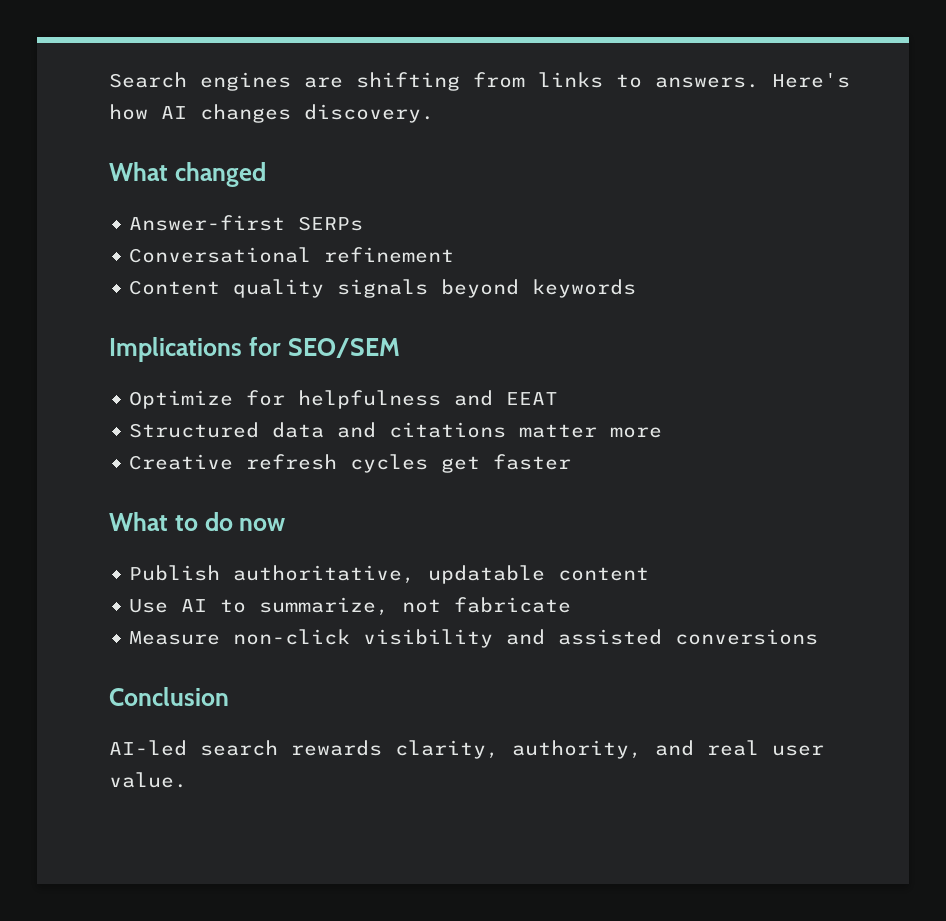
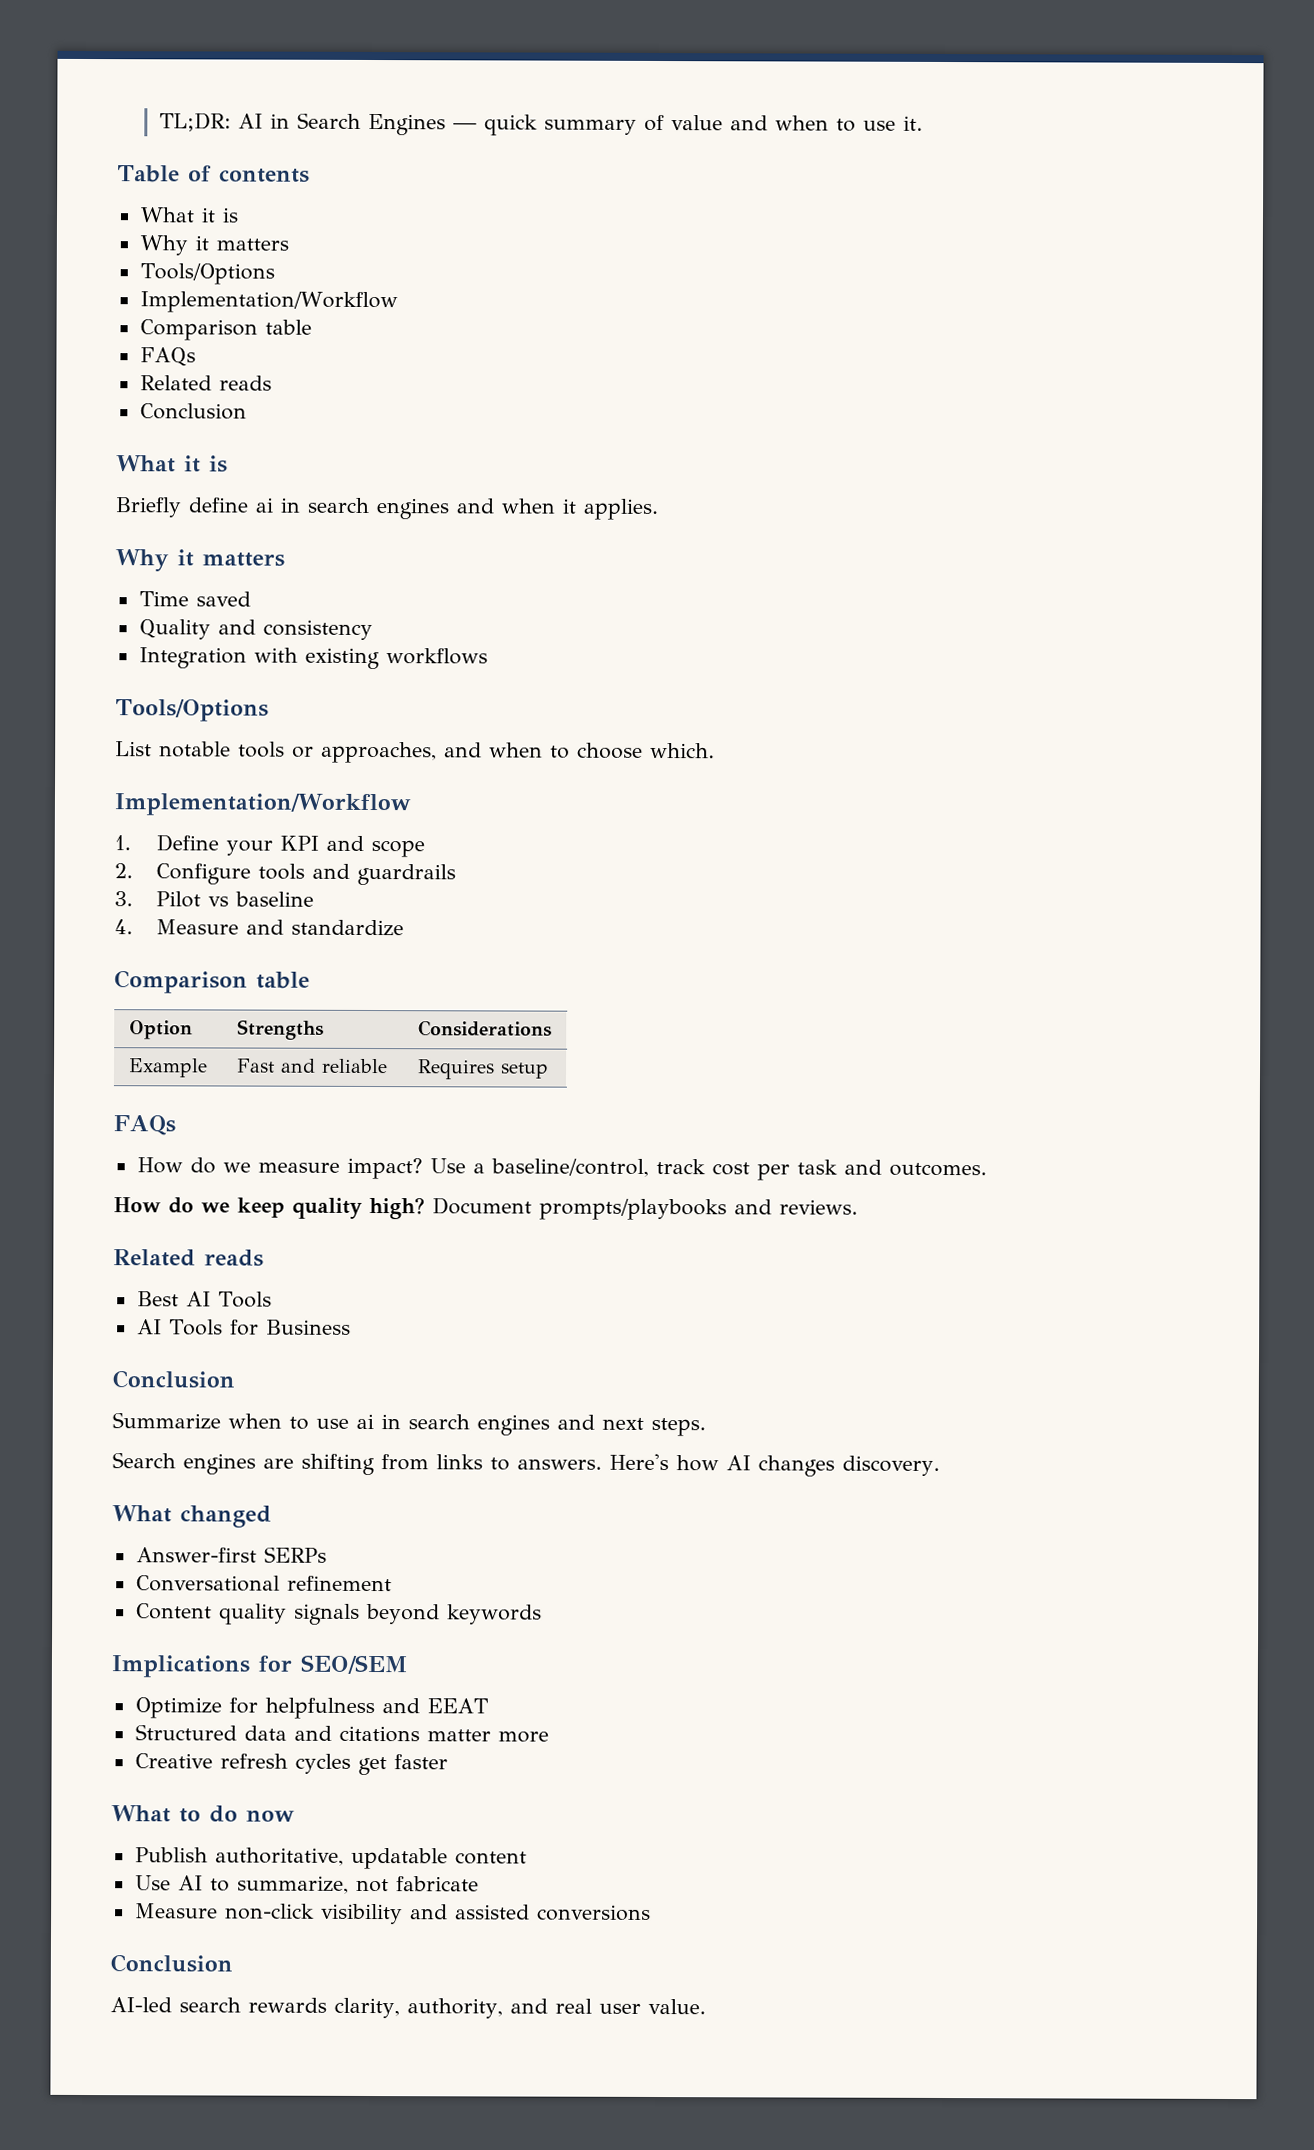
+ TL;DR: AI in Search Engines — quick summary of value and when to use it.
+ Table of contents
+ What it is
+ Why it matters
+ Tools/Options
+ Implementation/Workflow
+ Comparison table
+ FAQs
+ Related reads
+ Conclusion
+ What it is
+ Briefly define ai in search engines and when it applies.
+ Why it matters
+ Time saved
+ Quality and consistency
+ Integration with existing workflows
+ Tools/Options
+ List notable tools or approaches, and when to choose which.
+ Implementation/Workflow
+ 1. Define your KPI and scope
+ 2. Configure tools and guardrails
+ 3. Pilot vs baseline
+ 4. Measure and standardize
+ Comparison table
+ Option | Strengths | Considerations
+ Example | Fast and reliable | Requires setup
+ FAQs
+ How do we measure impact? Use a baseline/control, track cost per task and outcomes.
+ How do we keep quality high? Document prompts/playbooks and reviews.
+ Related reads
+ Best AI Tools
+ AI Tools for Business
+ Conclusion
+ Summarize when to use ai in search engines and next steps.

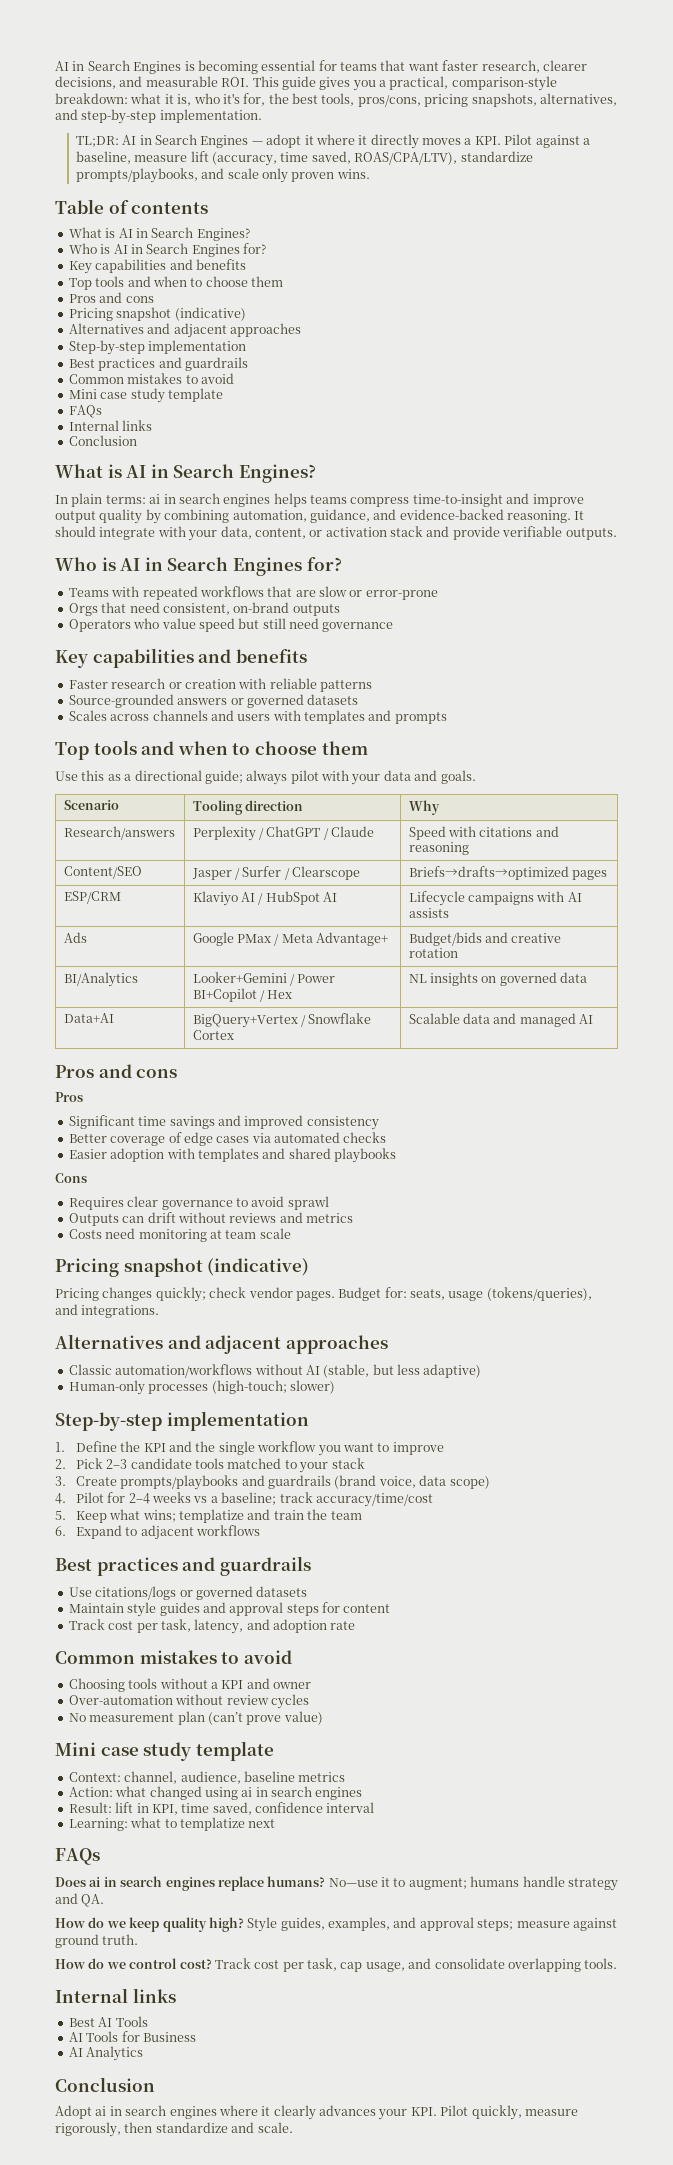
+ AI in Search Engines is becoming essential for teams that want faster research, clearer decisions, and measurable ROI. This guide gives you a practical, comparison-style breakdown: what it is, who it's for, the best tools, pros/cons, pricing snapshots, alternatives, and step-by-step implementation.
- TL;DR: AI in Search Engines — quick summary of value and when to use it.
+ TL;DR: AI in Search Engines — adopt it where it directly moves a KPI. Pilot against a baseline, measure lift (accuracy, time saved, ROAS/CPA/LTV), standardize prompts/playbooks, and scale only proven wins.
  Table of contents
- What it is
- Why it matters
- Tools/Options
- Implementation/Workflow
- Comparison table
+ What is AI in Search Engines?
+ Who is AI in Search Engines for?
+ Key capabilities and benefits
+ Top tools and when to choose them
+ Pros and cons
+ Pricing snapshot (indicative)
+ Alternatives and adjacent approaches
+ Step-by-step implementation
+ Best practices and guardrails
+ Common mistakes to avoid
+ Mini case study template
  FAQs
- Related reads
+ Internal links
  Conclusion
- What it is
- Briefly define ai in search engines and when it applies.
- Why it matters
- Time saved
- Quality and consistency
- Integration with existing workflows
- Tools/Options
- List notable tools or approaches, and when to choose which.
- Implementation/Workflow
+ What is AI in Search Engines?
+ In plain terms: ai in search engines helps teams compress time-to-insight and improve output quality by combining automation, guidance, and evidence-backed reasoning. It should integrate with your data, content, or activation stack and provide verifiable outputs.
+ Who is AI in Search Engines for?
+ Teams with repeated workflows that are slow or error-prone
+ Orgs that need consistent, on-brand outputs
+ Operators who value speed but still need governance
+ Key capabilities and benefits
+ Faster research or creation with reliable patterns
+ Source-grounded answers or governed datasets
+ Scales across channels and users with templates and prompts
+ Top tools and when to choose them
+ Use this as a directional guide; always pilot with your data and goals.
+ Scenario | Tooling direction | Why
+ Research/answers | Perplexity / ChatGPT / Claude | Speed with citations and reasoning
+ Content/SEO | Jasper / Surfer / Clearscope | Briefs→drafts→optimized pages
+ ESP/CRM | Klaviyo AI / HubSpot AI | Lifecycle campaigns with AI assists
+ Ads | Google PMax / Meta Advantage+ | Budget/bids and creative rotation
+ BI/Analytics | Looker+Gemini / Power BI+Copilot / Hex | NL insights on governed data
+ Data+AI | BigQuery+Vertex / Snowflake Cortex | Scalable data and managed AI
+ Pros and cons
+ Pros
+ Significant time savings and improved consistency
+ Better coverage of edge cases via automated checks
+ Easier adoption with templates and shared playbooks
+ Cons
+ Requires clear governance to avoid sprawl
+ Outputs can drift without reviews and metrics
+ Costs need monitoring at team scale
+ Pricing snapshot (indicative)
+ Pricing changes quickly; check vendor pages. Budget for: seats, usage (tokens/queries), and integrations.
+ Alternatives and adjacent approaches
+ Classic automation/workflows without AI (stable, but less adaptive)
+ Human-only processes (high-touch; slower)
+ Step-by-step implementation
- 1. Define your KPI and scope
- 2. Configure tools and guardrails
- 3. Pilot vs baseline
- 4. Measure and standardize
- Comparison table
- Option | Strengths | Considerations
- Example | Fast and reliable | Requires setup
+ 1. Define the KPI and the single workflow you want to improve
+ 2. Pick 2–3 candidate tools matched to your stack
+ 3. Create prompts/playbooks and guardrails (brand voice, data scope)
+ 4. Pilot for 2–4 weeks vs a baseline; track accuracy/time/cost
+ 5. Keep what wins; templatize and train the team
+ 6. Expand to adjacent workflows
+ Best practices and guardrails
+ Use citations/logs or governed datasets
+ Maintain style guides and approval steps for content
+ Track cost per task, latency, and adoption rate
+ Common mistakes to avoid
+ Choosing tools without a KPI and owner
+ Over-automation without review cycles
+ No measurement plan (can’t prove value)
+ Mini case study template
+ Context: channel, audience, baseline metrics
+ Action: what changed using ai in search engines
+ Result: lift in KPI, time saved, confidence interval
+ Learning: what to templatize next
  FAQs
- How do we measure impact? Use a baseline/control, track cost per task and outcomes.
+ Does ai in search engines replace humans? No—use it to augment; humans handle strategy and QA.
- Document prompts/playbooks and reviews.
- Related reads
+ Style guides, examples, and approval steps; measure against ground truth.
+ How do we control cost? Track cost per task, cap usage, and consolidate overlapping tools.
+ Internal links
  AI Tools for Business
+ AI Analytics
  Conclusion
- Summarize when to use ai in search engines and next steps.
- Search engines are shifting from links to answers. Here's how AI changes discovery.
- What changed
- Answer-first SERPs
- Conversational refinement
- Content quality signals beyond keywords
- Implications for SEO/SEM
- Optimize for helpfulness and EEAT
- Structured data and citations matter more
- Creative refresh cycles get faster
- What to do now
- Publish authoritative, updatable content
- Use AI to summarize, not fabricate
- Measure non-click visibility and assisted conversions
- Conclusion
- AI-led search rewards clarity, authority, and real user value.
+ Adopt ai in search engines where it clearly advances your KPI. Pilot quickly, measure rigorously, then standardize and scale.

